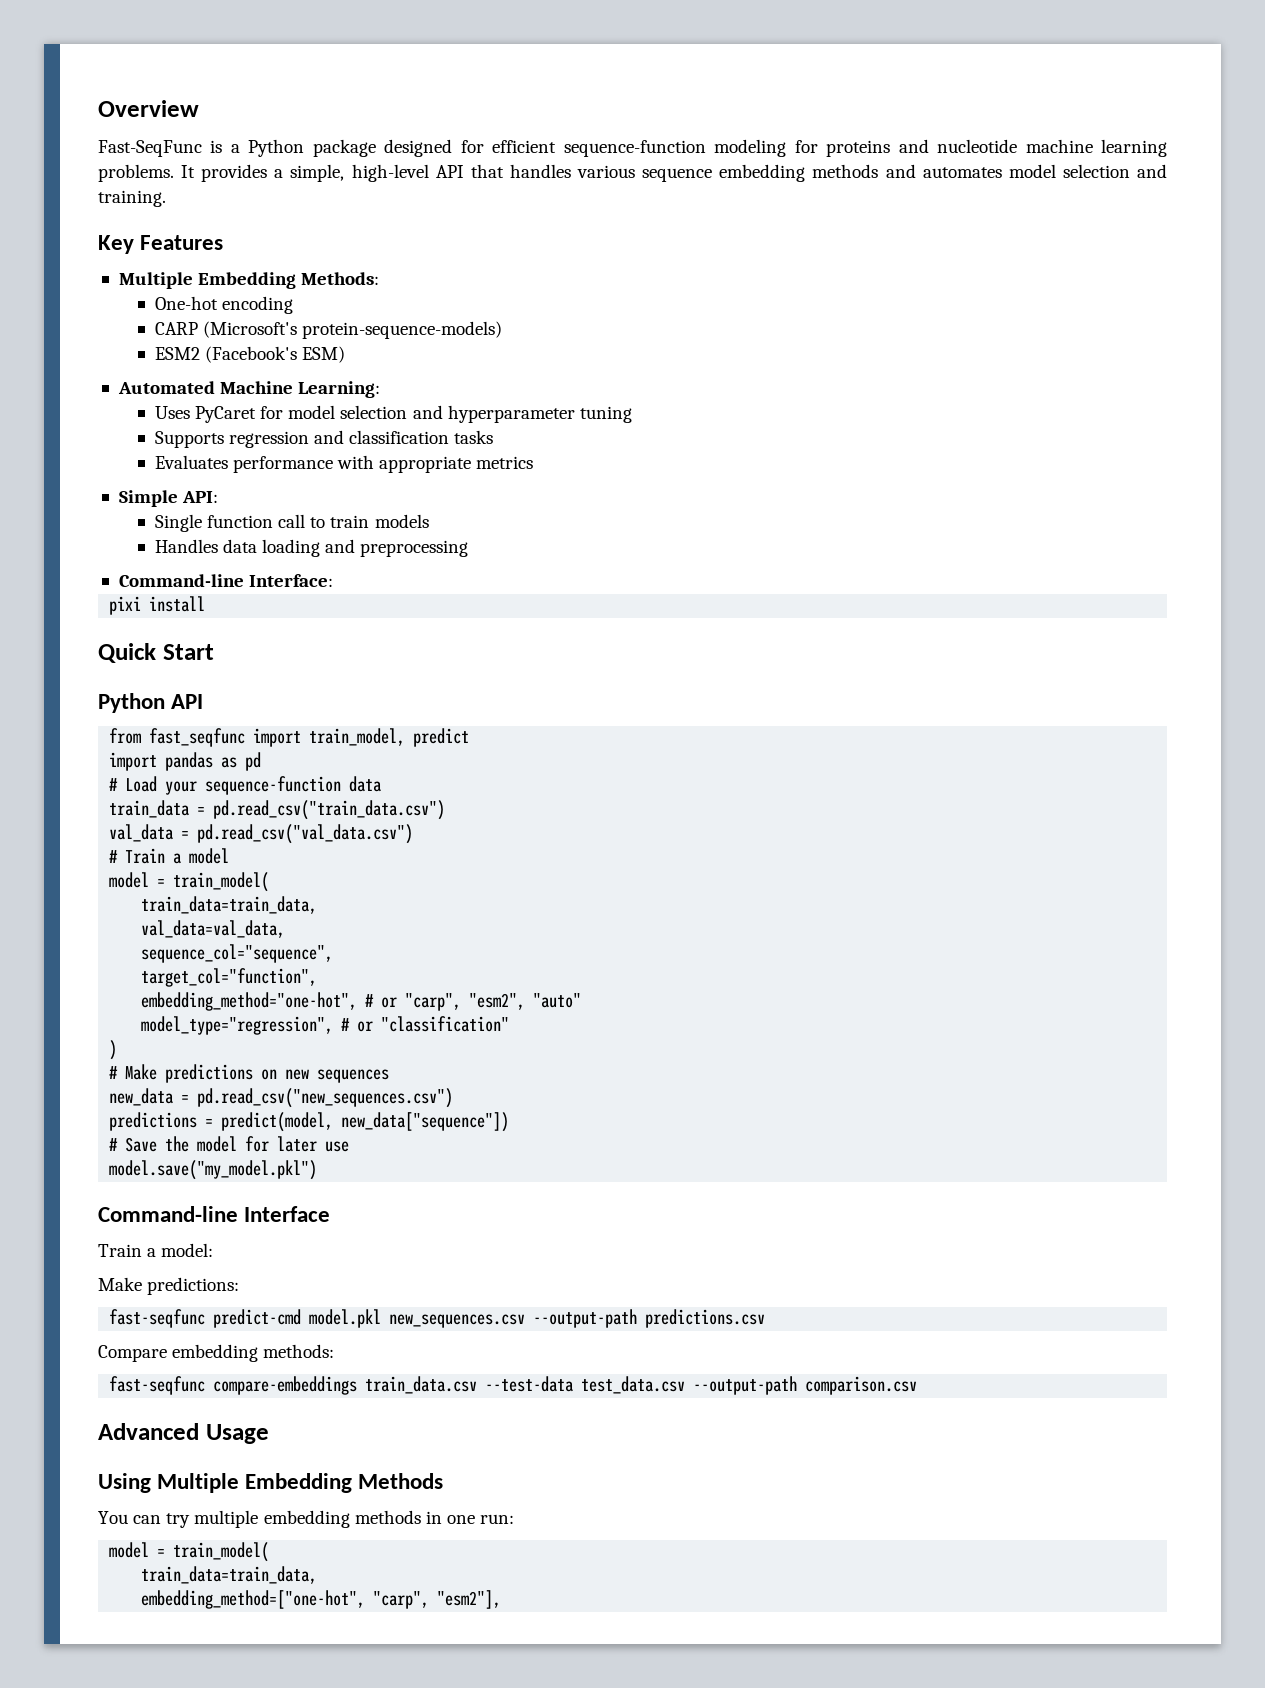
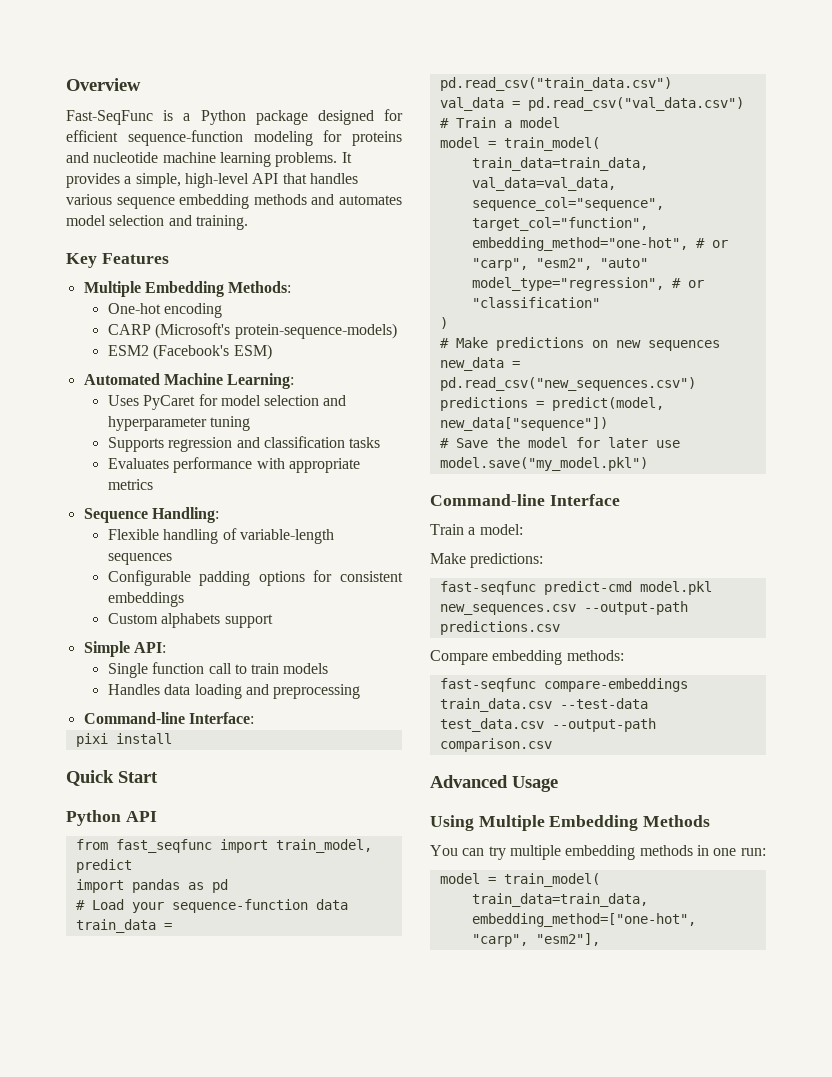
+ Sequence Handling:
+ Flexible handling of variable-length sequences
+ Configurable padding options for consistent embeddings
+ Custom alphabets support

